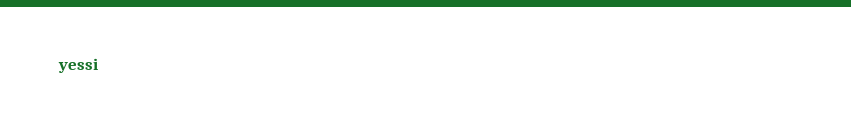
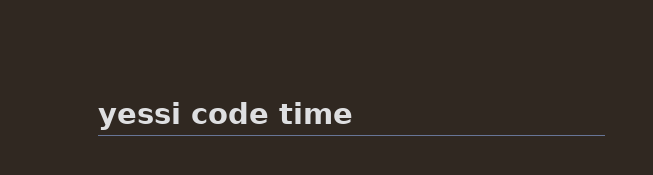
- yessi
+ yessi code time

